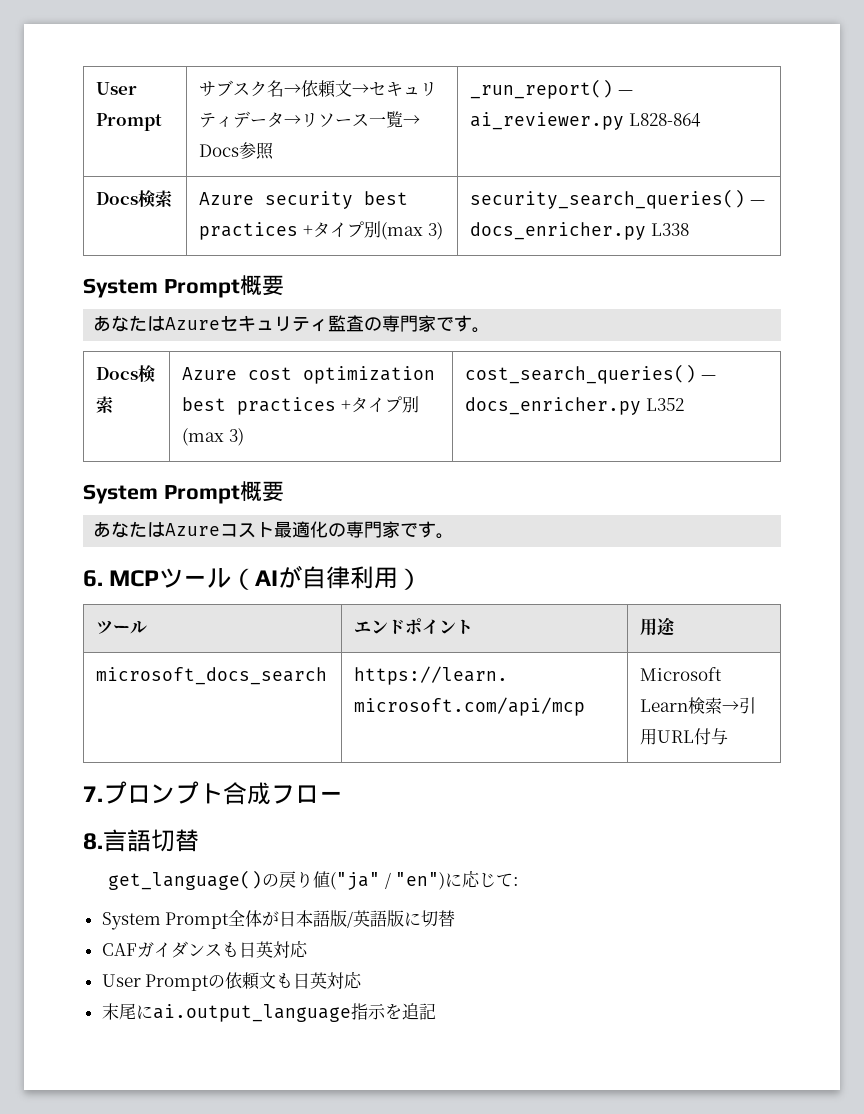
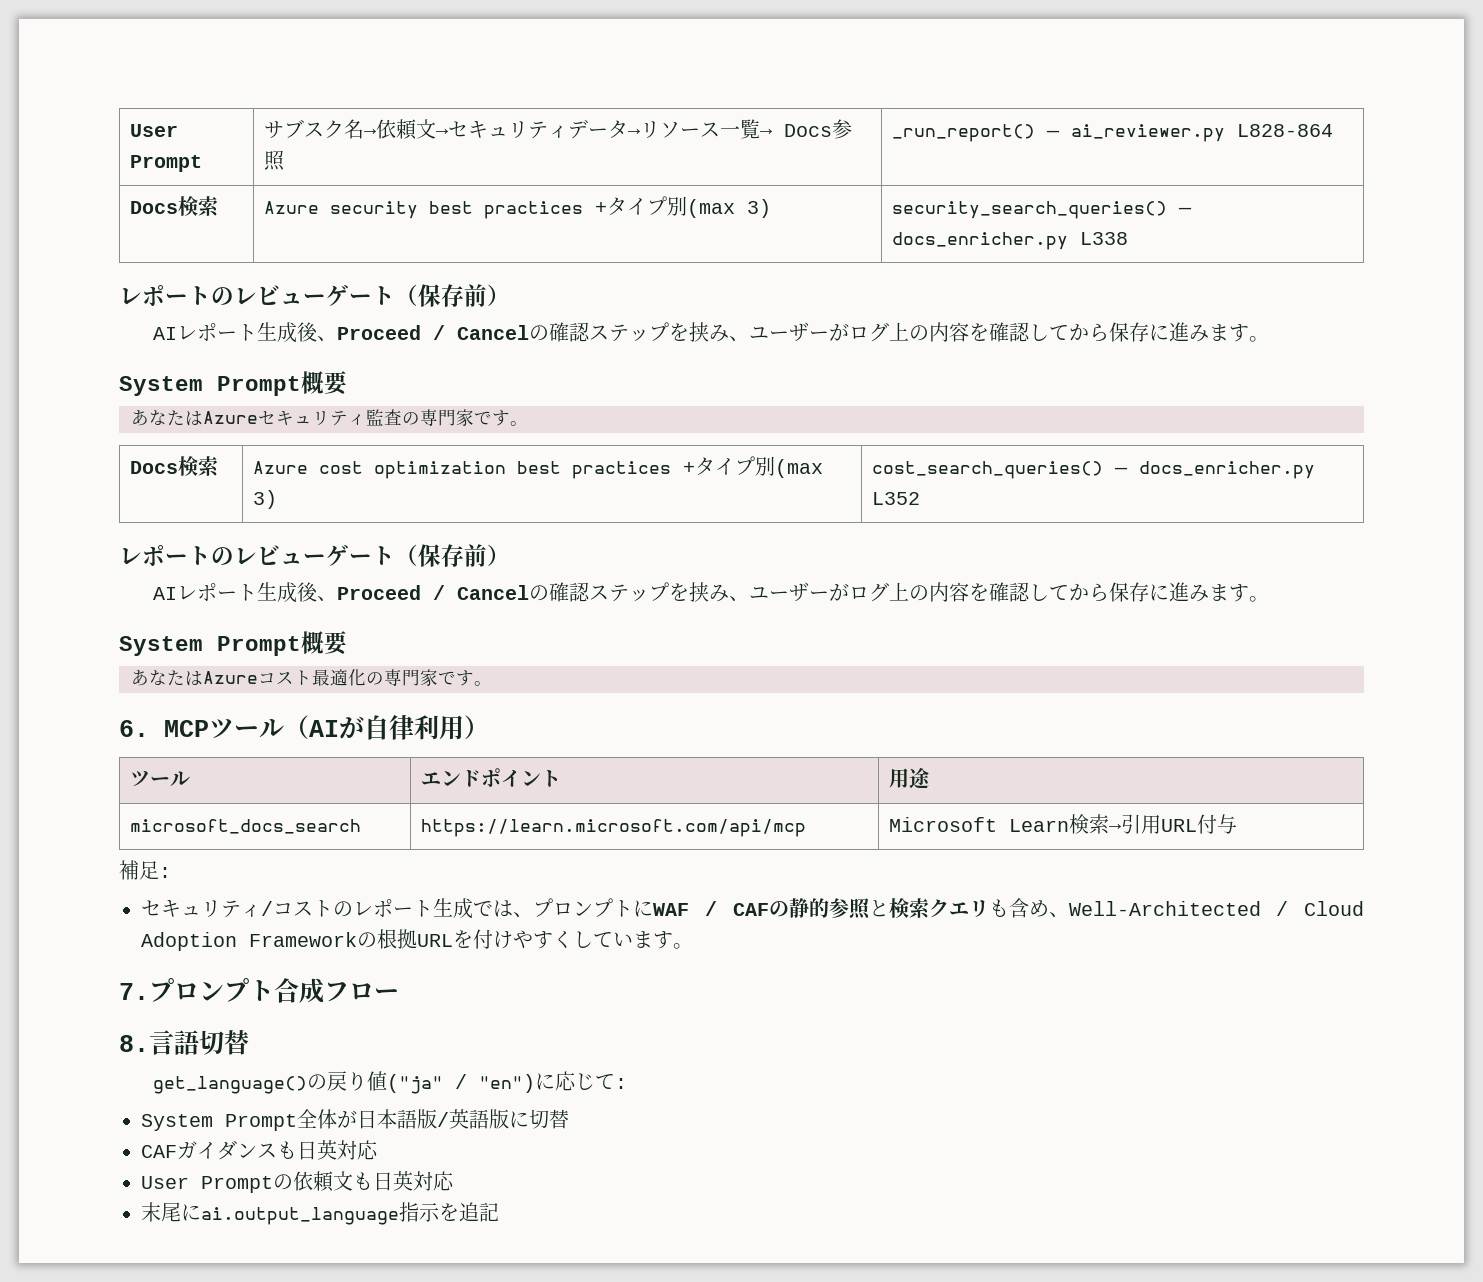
  Docs検索 | Azure security best practices +タイプ別(max 3) | security_search_queries() — docs_enricher.py L338
+ レポートのレビューゲート（保存前）
+ AIレポート生成後、Proceed / Cancelの確認ステップを挟み、ユーザーがログ上の内容を確認してから保存に進みます。
  Docs検索 | Azure cost optimization best practices +タイプ別(max 3) | cost_search_queries() — docs_enricher.py L352
+ レポートのレビューゲート（保存前）
+ AIレポート生成後、Proceed / Cancelの確認ステップを挟み、ユーザーがログ上の内容を確認してから保存に進みます。
+ 補足:
+ セキュリティ/コストのレポート生成では、プロンプトにWAF / CAFの静的参照と検索クエリも含め、Well-Architected / Cloud Adoption Frameworkの根拠URLを付けやすくしています。

